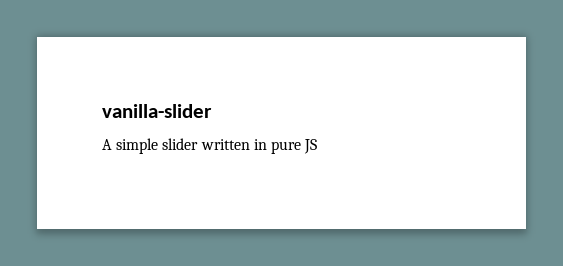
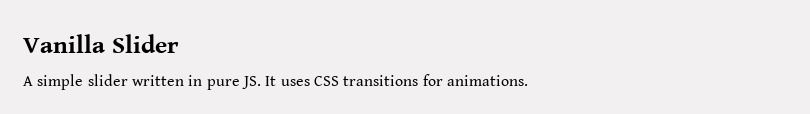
- vanilla-slider
+ Vanilla Slider
- A simple slider written in pure JS
+ A simple slider written in pure JS. It uses CSS transitions for animations.

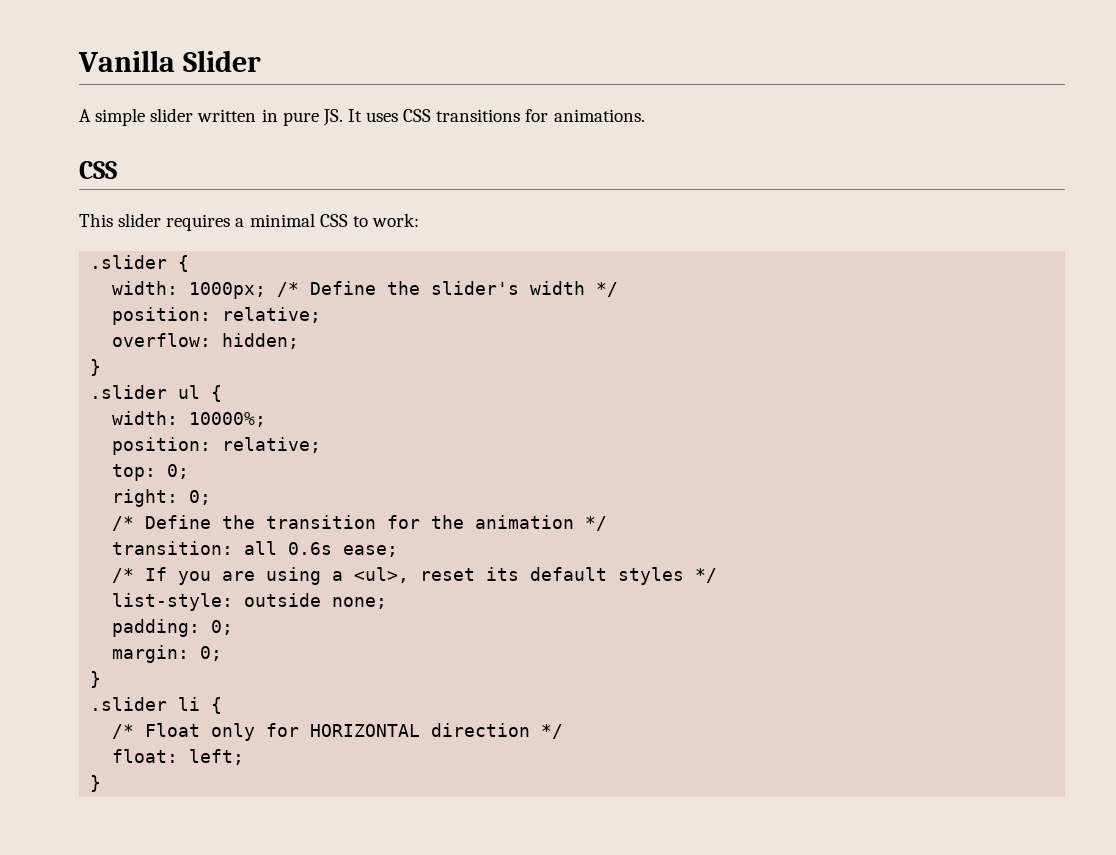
  A simple slider written in pure JS. It uses CSS transitions for animations.
+ CSS
+ This slider requires a minimal CSS to work:
+ .slider {
+ width: 1000px; /* Define the slider's width */
+ position: relative;
+ overflow: hidden;
+ }
+ .slider ul {
+ width: 10000%;
+ position: relative;
+ top: 0;
+ right: 0;
+ /* Define the transition for the animation */
+ transition: all 0.6s ease;
+ /* If you are using a <ul>, reset its default styles */
+ list-style: outside none;
+ padding: 0;
+ margin: 0;
+ }
+ .slider li {
+ /* Float only for HORIZONTAL direction */
+ float: left;
+ }

